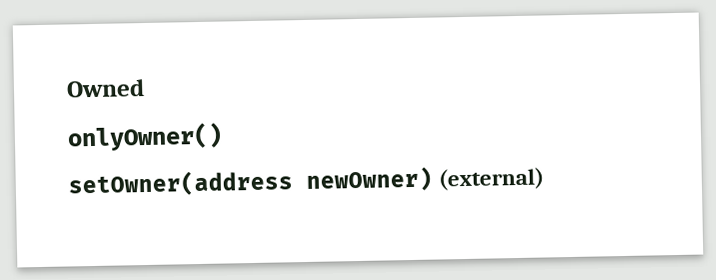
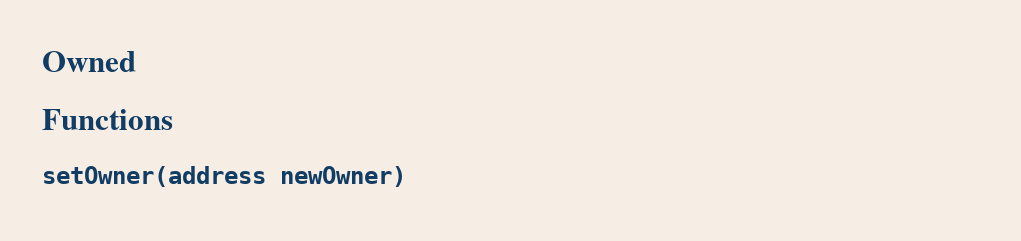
- onlyOwner()
+ Functions
- setOwner(address newOwner) (external)
+ setOwner(address newOwner)

